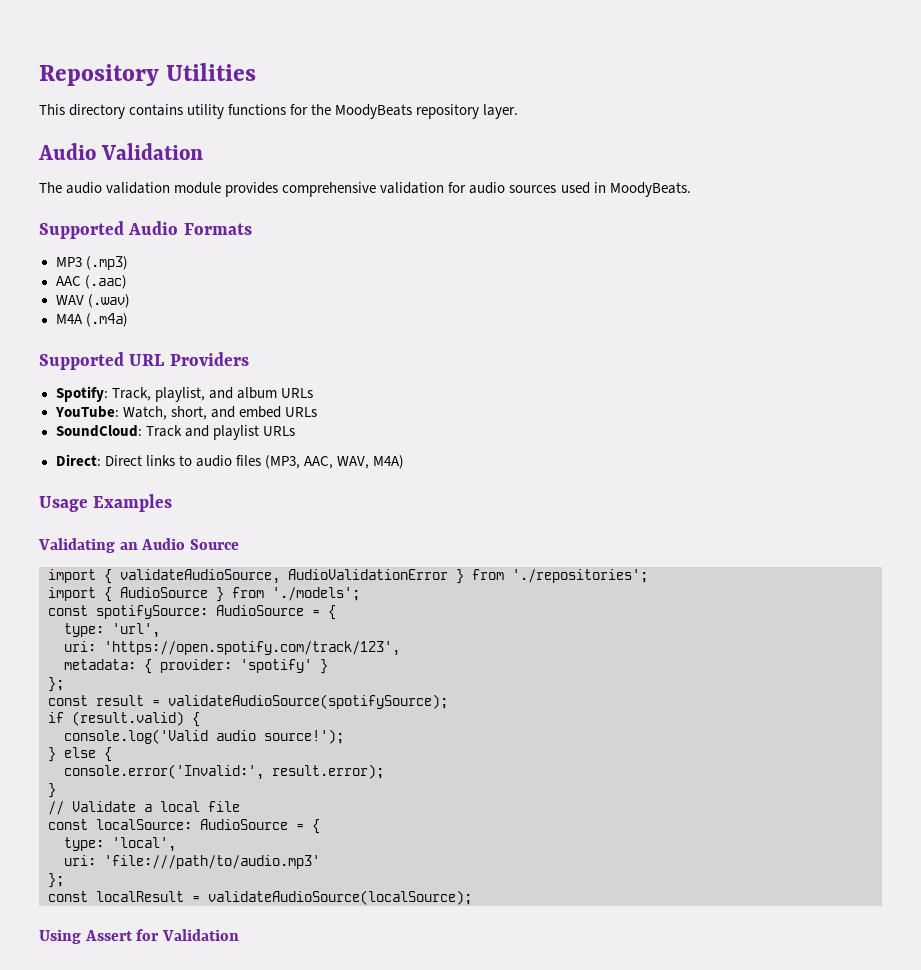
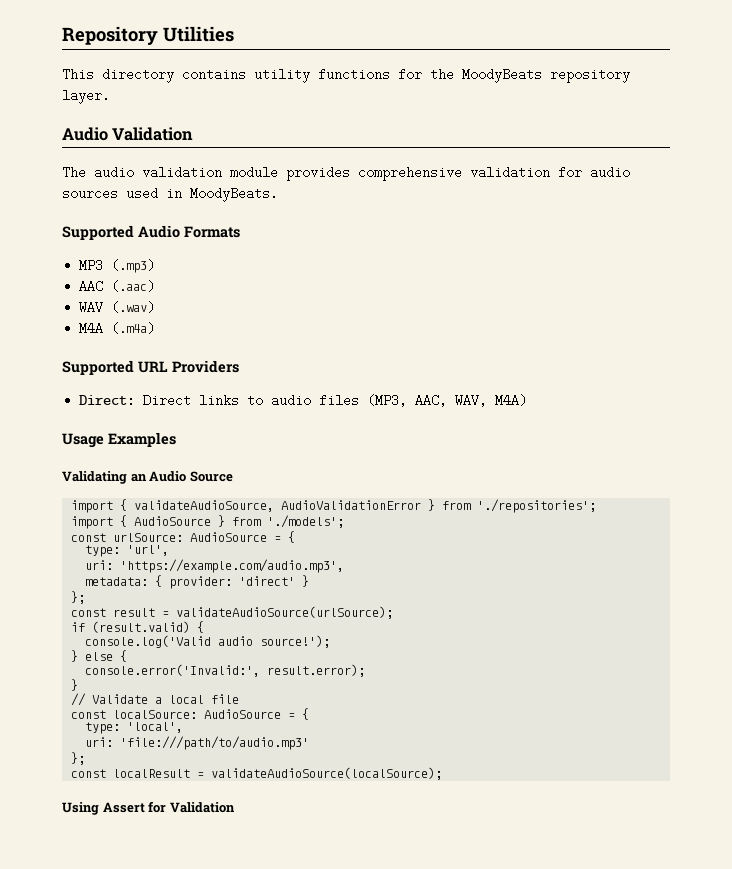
- Spotify: Track, playlist, and album URLs
- YouTube: Watch, short, and embed URLs
- SoundCloud: Track and playlist URLs
- const spotifySource: AudioSource = {
+ const urlSource: AudioSource = {
- uri: 'https://open.spotify.com/track/123',
+ uri: 'https://example.com/audio.mp3',
- metadata: { provider: 'spotify' }
+ metadata: { provider: 'direct' }
- const result = validateAudioSource(spotifySource);
+ const result = validateAudioSource(urlSource);

